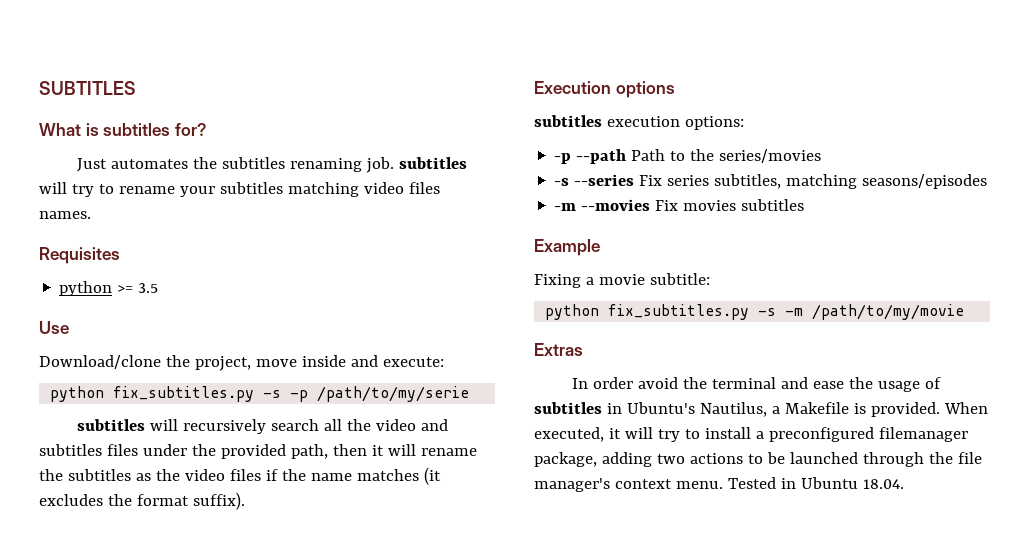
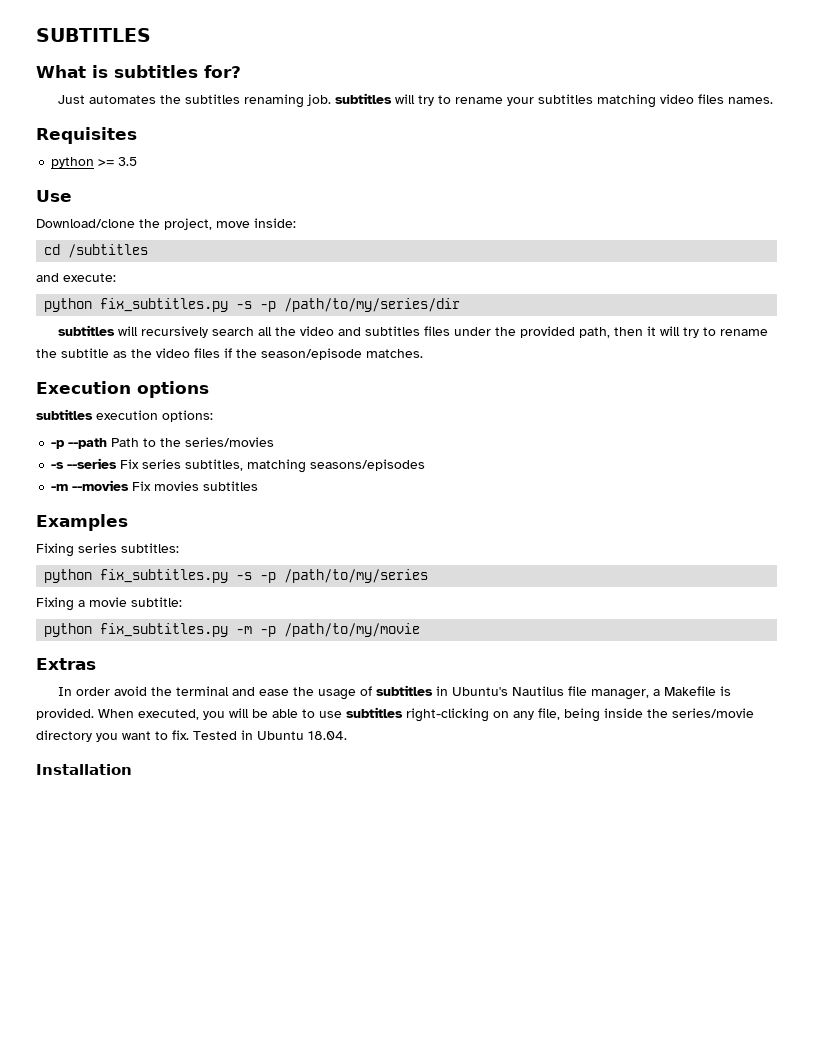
- Download/clone the project, move inside and execute:
+ Download/clone the project, move inside:
+ cd /subtitles
+ and execute:
- python fix_subtitles.py -s -p /path/to/my/serie
+ python fix_subtitles.py -s -p /path/to/my/series/dir
- subtitles will recursively search all the video and subtitles files under the provided path, then it will rename the subtitles as the video files if the name matches (it excludes the format suffix).
+ subtitles will recursively search all the video and subtitles files under the provided path, then it will try to rename the subtitle as the video files if the season/episode matches.
- Example
+ Examples
+ Fixing series subtitles:
+ python fix_subtitles.py -s -p /path/to/my/series
- python fix_subtitles.py -s -m /path/to/my/movie
+ python fix_subtitles.py -m -p /path/to/my/movie
- In order avoid the terminal and ease the usage of subtitles in Ubuntu's Nautilus, a Makefile is provided.
+ In order avoid the terminal and ease the usage of subtitles in Ubuntu's Nautilus file manager, a Makefile is provided.
- When executed, it will try to install a preconfigured filemanager package, adding two actions to be launched through the file manager's context menu.
+ When executed, you will be able to use subtitles right-clicking on any file, being inside the series/movie directory you want to fix.
+ Installation

